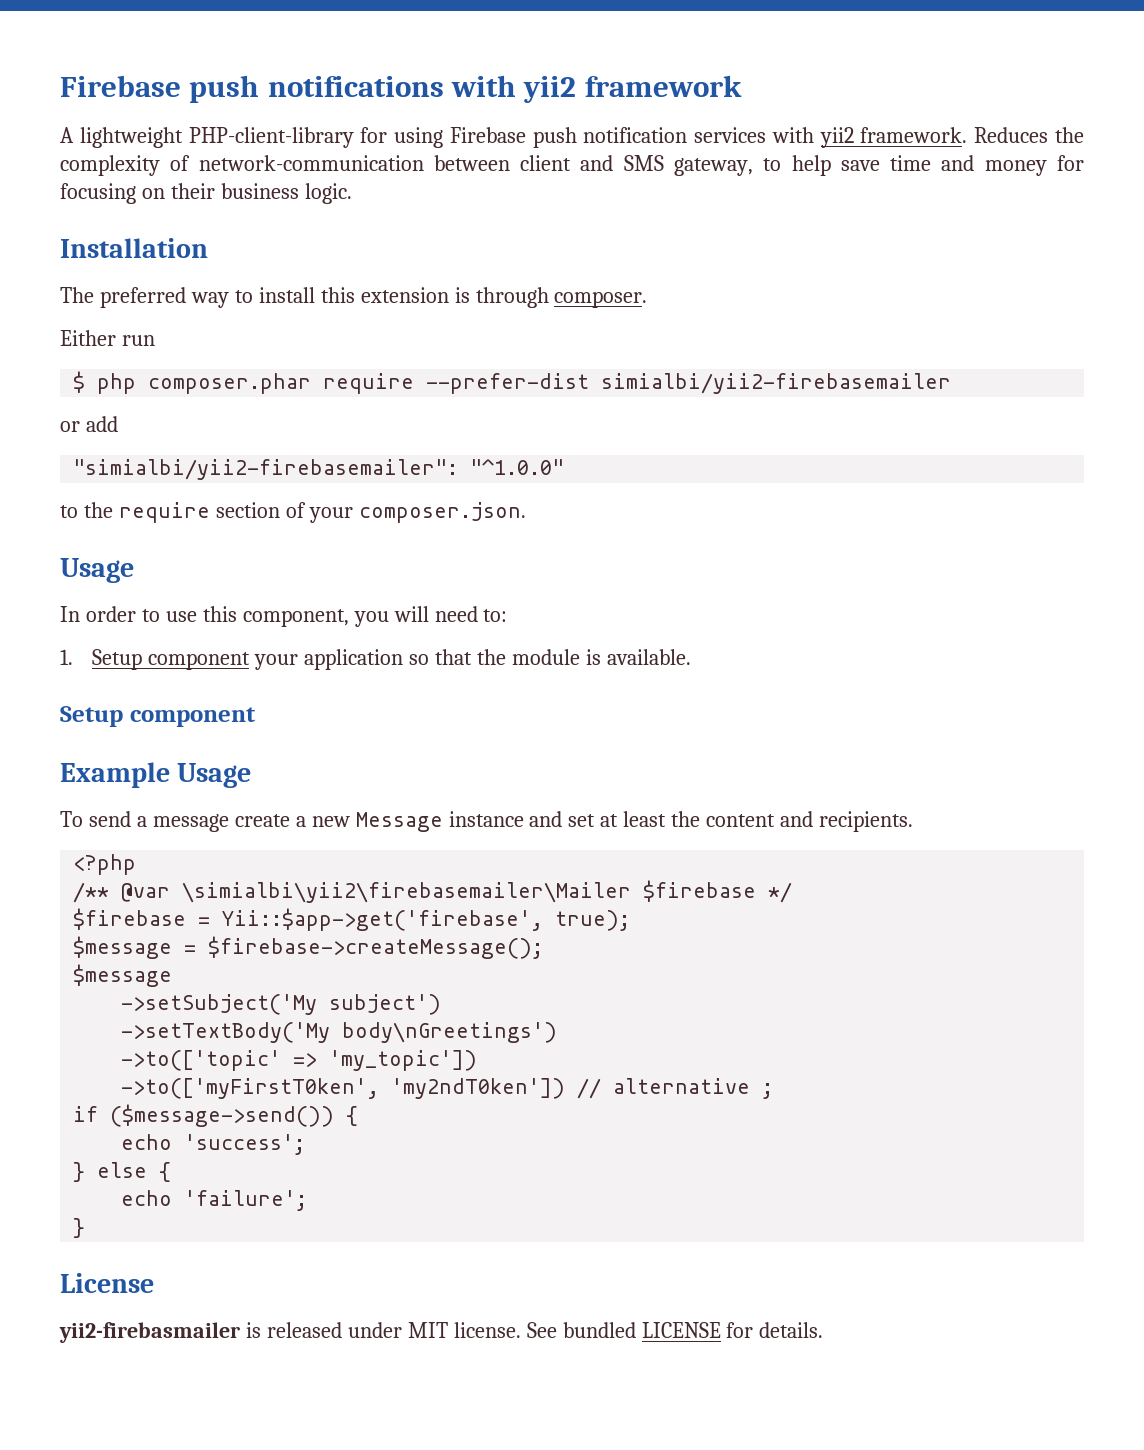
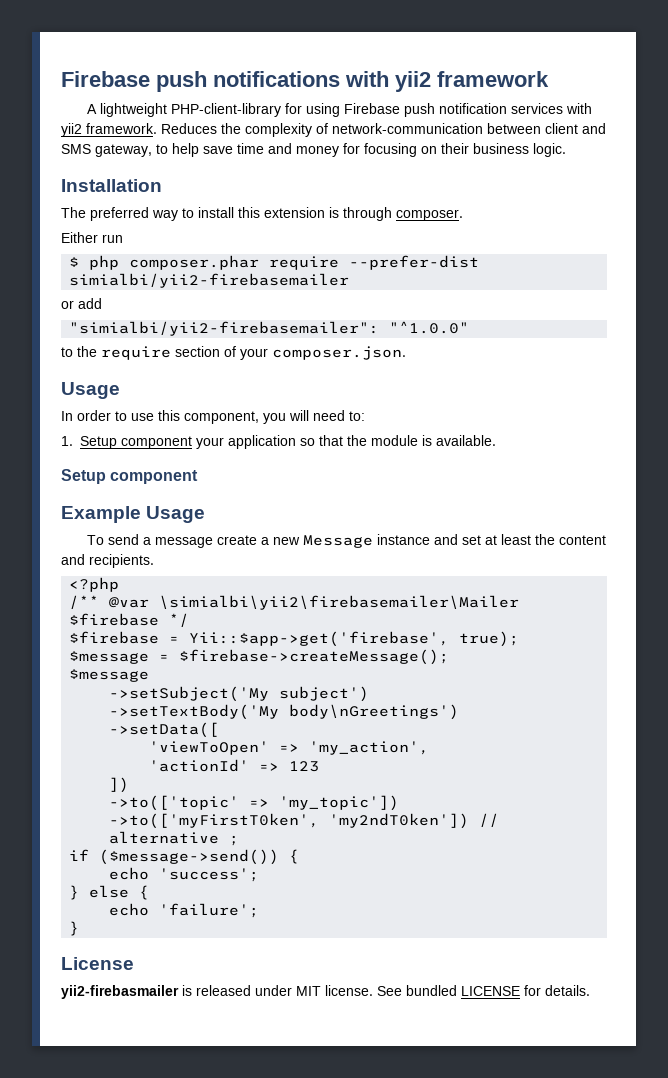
+ ->setData([
+ 'viewToOpen' => 'my_action',
+ 'actionId' => 123
+ ])

